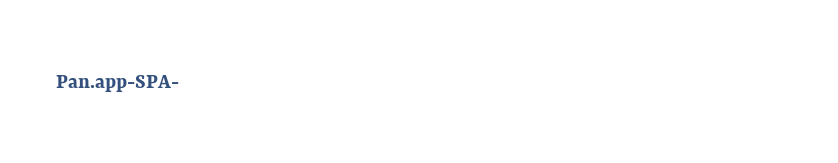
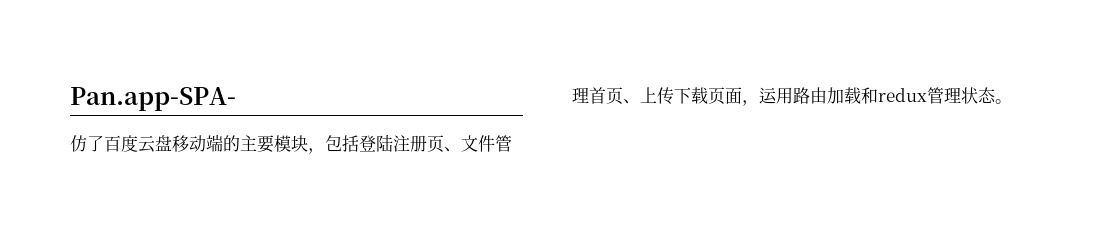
+ 仿了百度云盘移动端的主要模块，包括登陆注册页、文件管理首页、上传下载页面，运用路由加载和redux管理状态。

